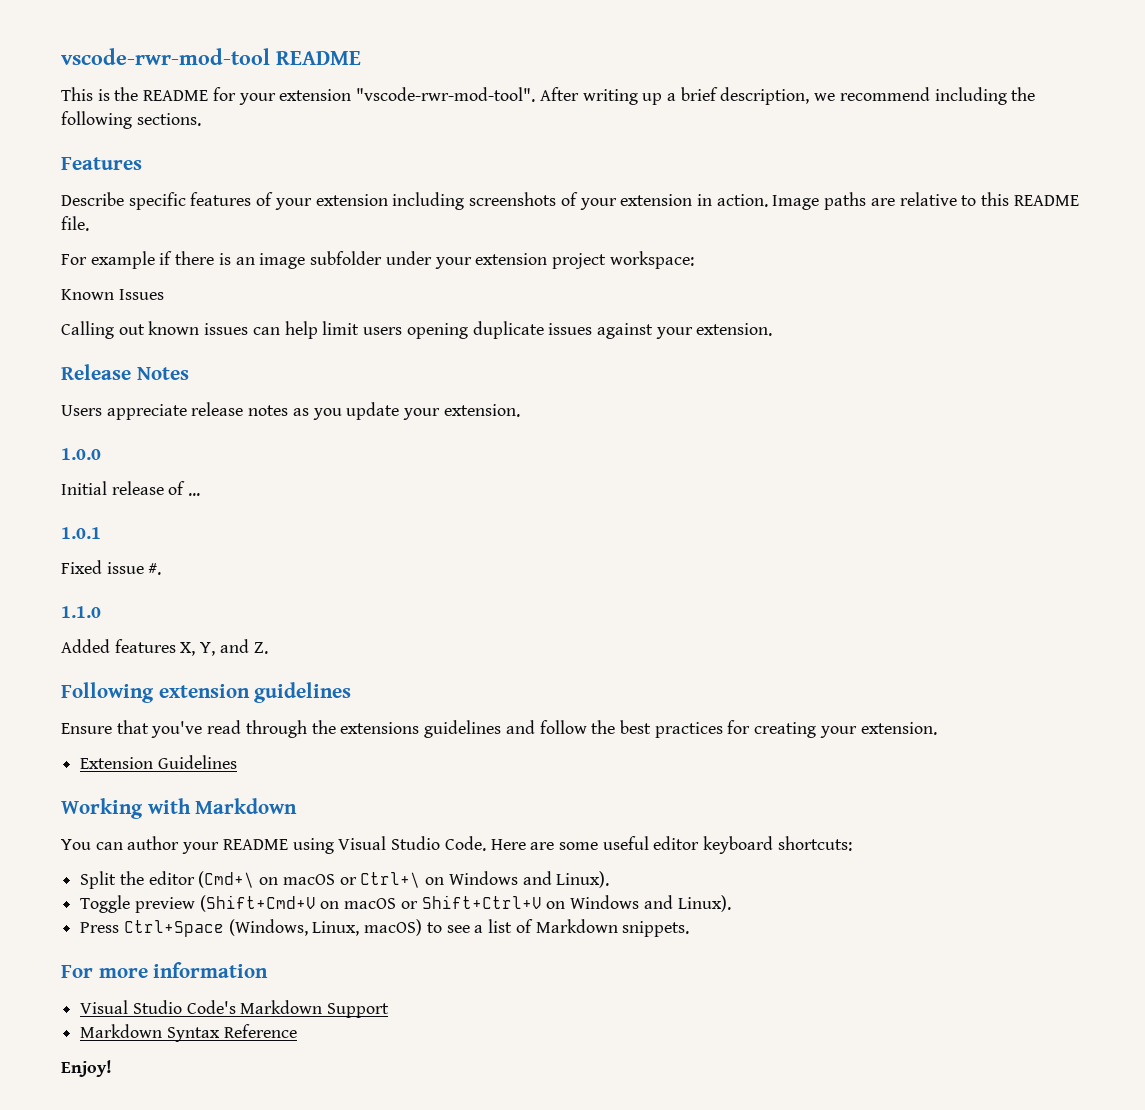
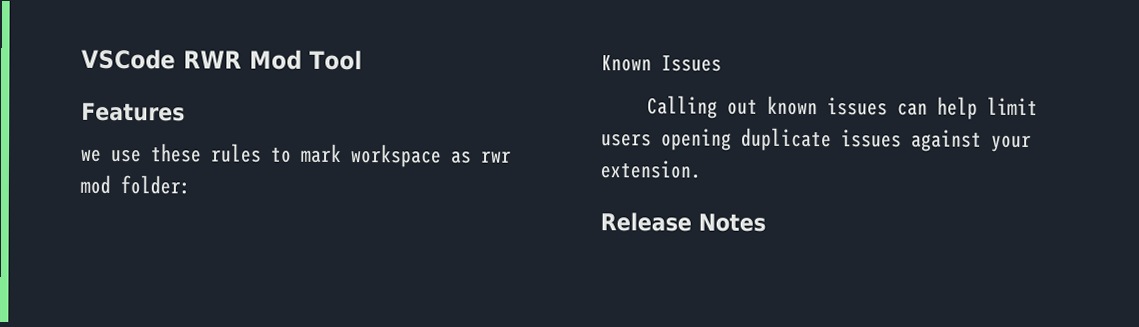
- vscode-rwr-mod-tool README
- This is the README for your extension "vscode-rwr-mod-tool". After writing up a brief description, we recommend including the following sections.
+ VSCode RWR Mod Tool
  Features
- Describe specific features of your extension including screenshots of your extension in action. Image paths are relative to this README file.
- For example if there is an image subfolder under your extension project workspace:
+ we use these rules to mark workspace as rwr mod folder:
- Users appreciate release notes as you update your extension.
- 1.0.0
- Initial release of ...
- 1.0.1
- Fixed issue #.
- 1.1.0
- Added features X, Y, and Z.
- Following extension guidelines
- Ensure that you've read through the extensions guidelines and follow the best practices for creating your extension.
- Extension Guidelines
- Working with Markdown
- You can author your README using Visual Studio Code. Here are some useful editor keyboard shortcuts:
- Split the editor (Cmd+\ on macOS or Ctrl+\ on Windows and Linux).
- Toggle preview (Shift+Cmd+V on macOS or Shift+Ctrl+V on Windows and Linux).
- Press Ctrl+Space (Windows, Linux, macOS) to see a list of Markdown snippets.
- For more information
- Visual Studio Code's Markdown Support
- Markdown Syntax Reference
- Enjoy!

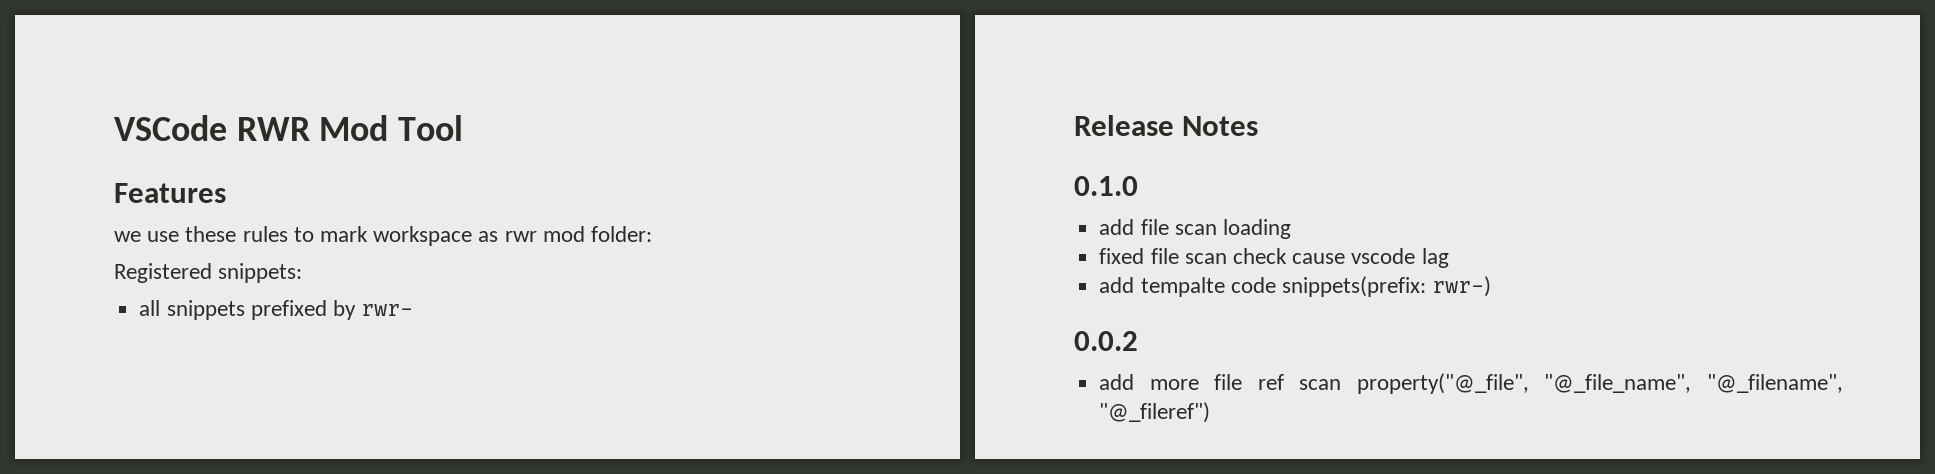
- Known Issues
- Calling out known issues can help limit users opening duplicate issues against your extension.
+ Registered snippets:
+ all snippets prefixed by rwr-
  Release Notes
+ 0.1.0
+ add file scan loading
+ fixed file scan check cause vscode lag
+ add tempalte code snippets(prefix: rwr-)
+ 0.0.2
+ add more file ref scan property("@_file", "@_file_name", "@_filename", "@_fileref")

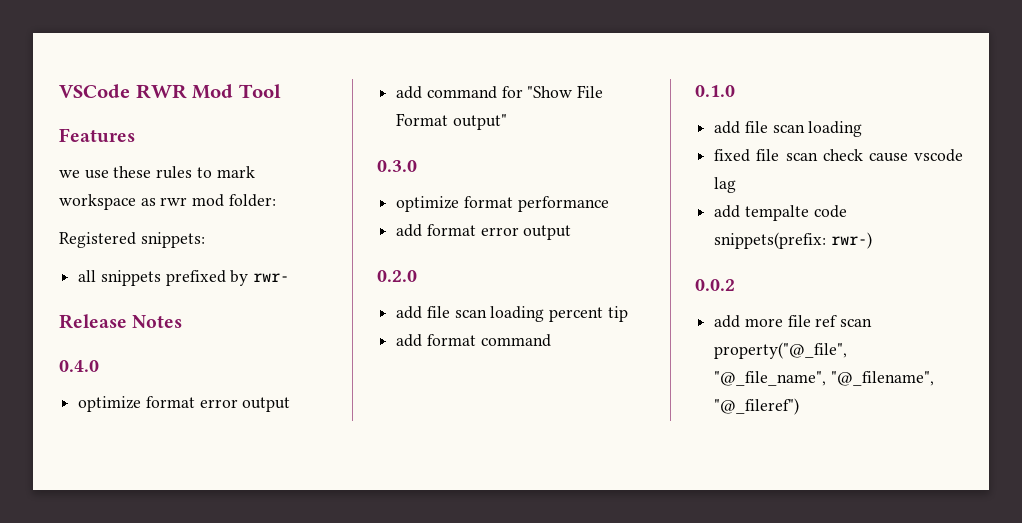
+ 0.4.0
+ optimize format error output
+ add command for "Show File Format output"
+ 0.3.0
+ optimize format performance
+ add format error output
+ 0.2.0
+ add file scan loading percent tip
+ add format command

